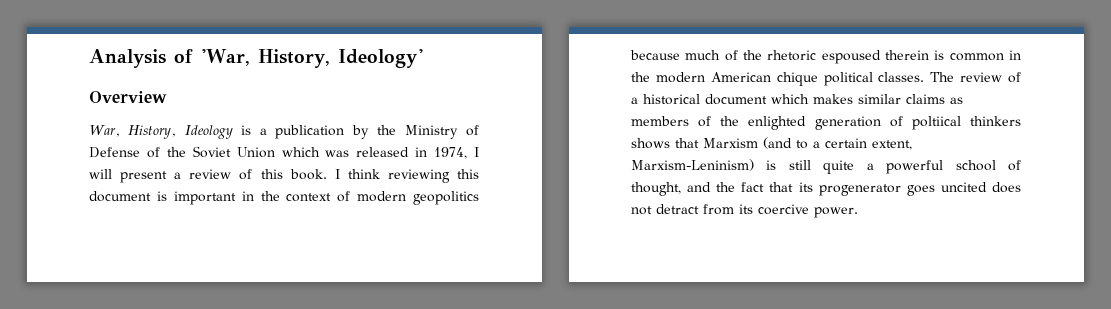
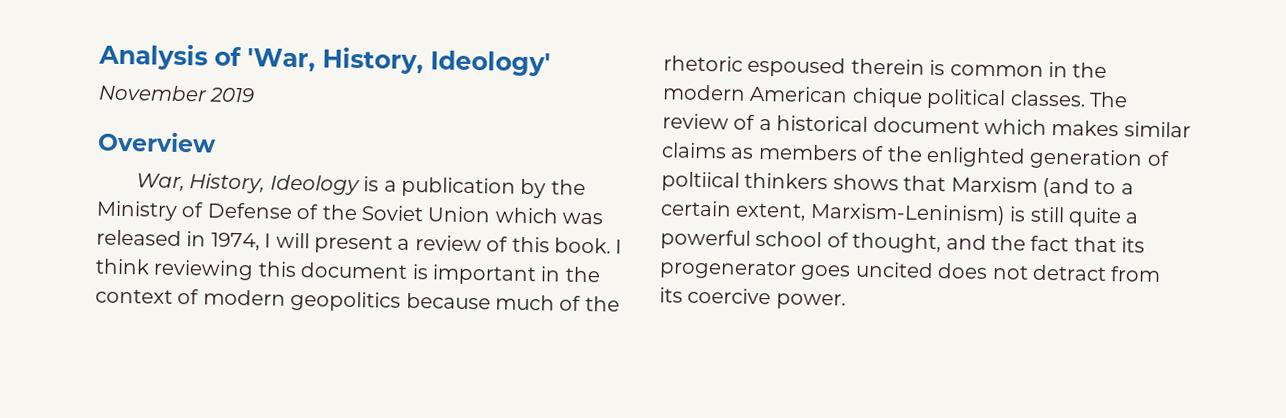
+ November 2019

